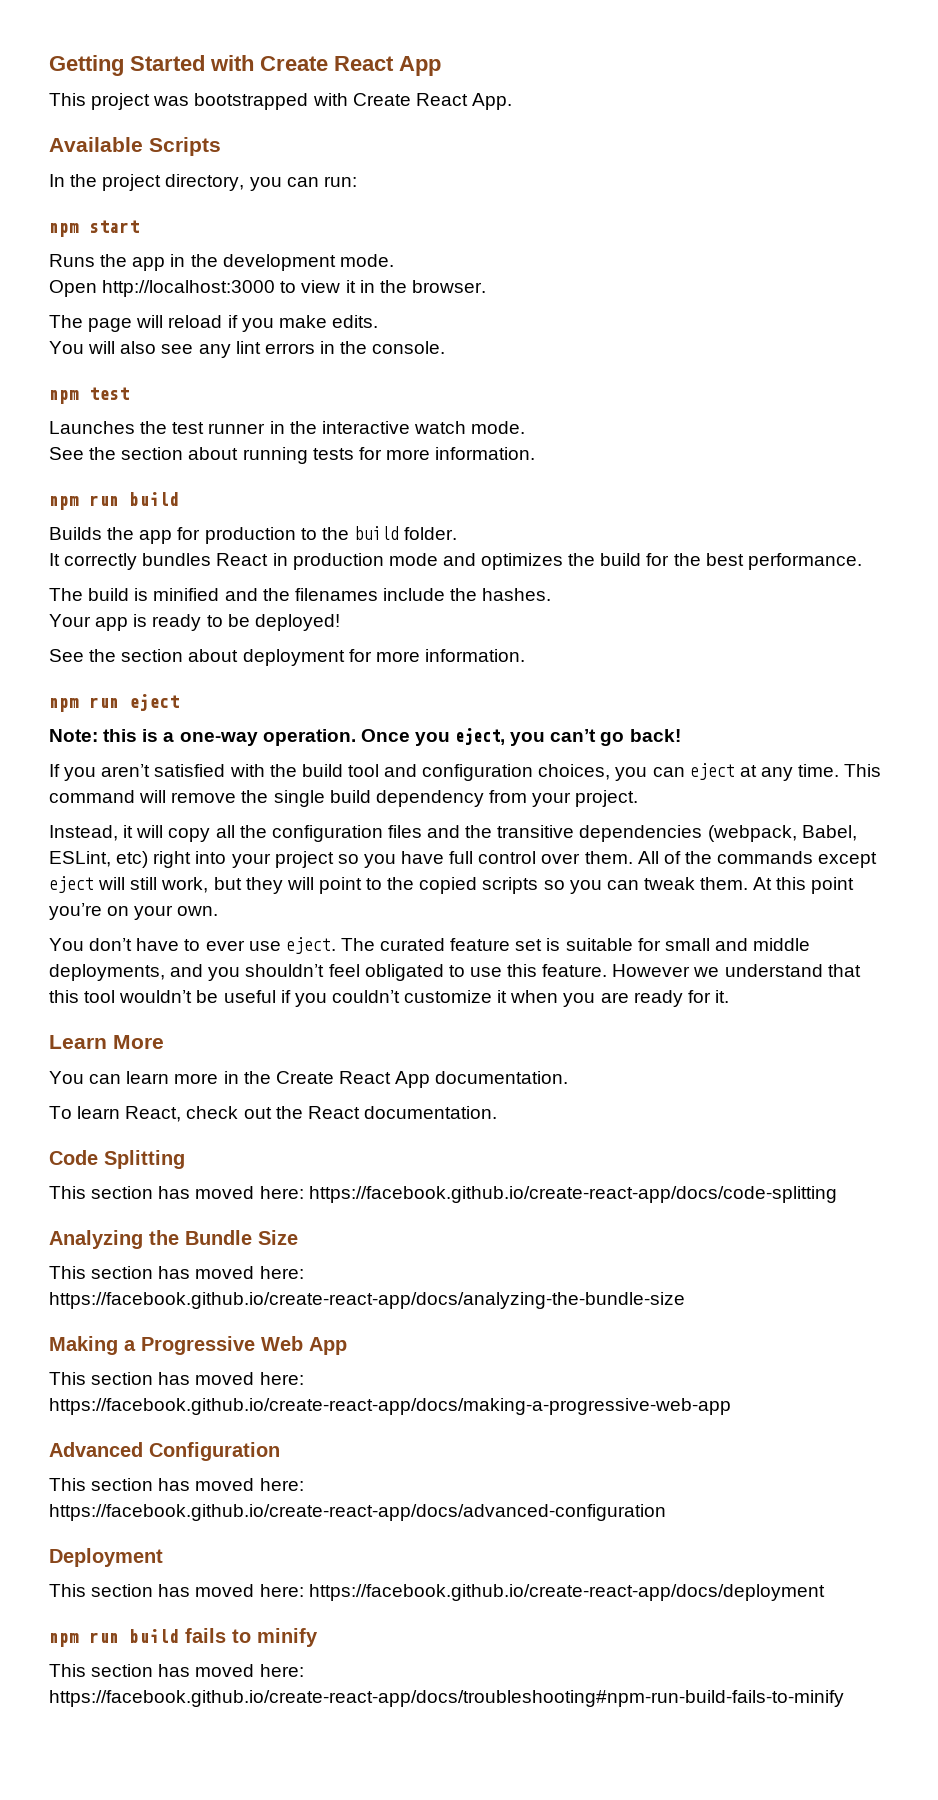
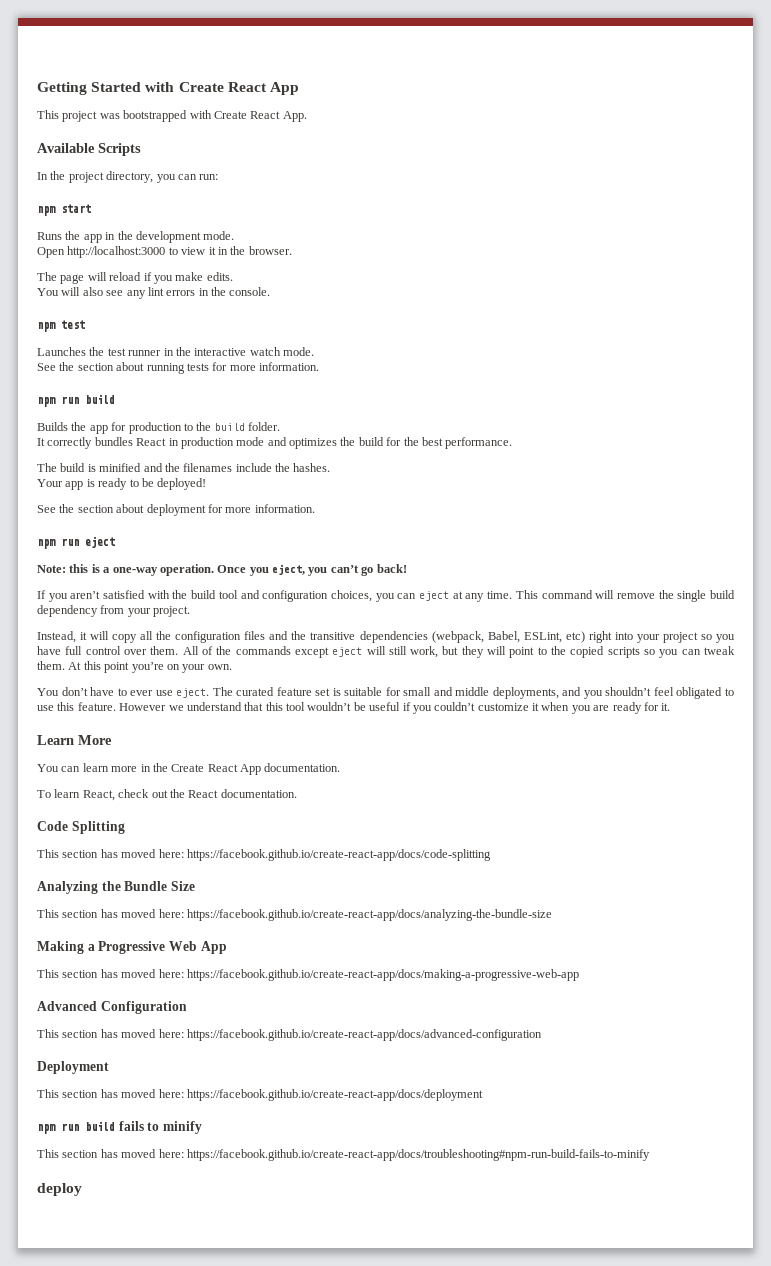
+ deploy

